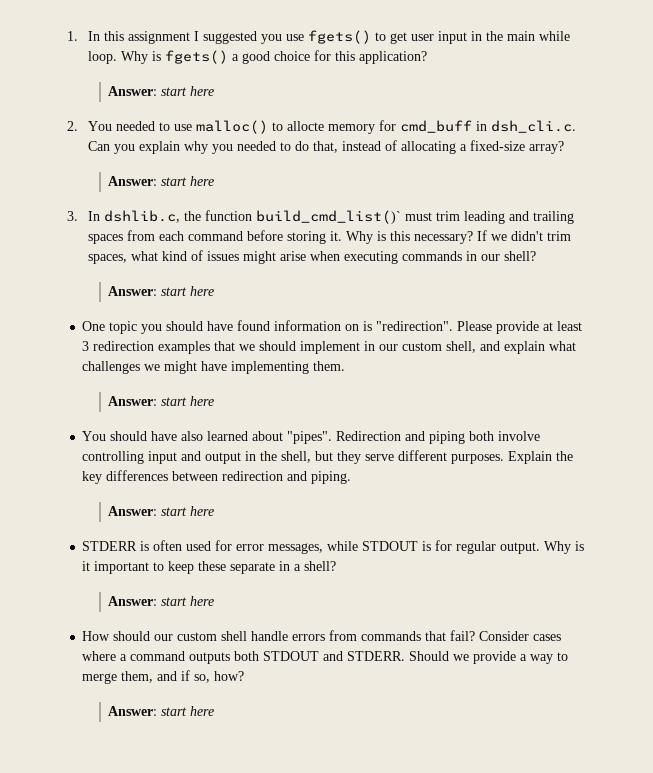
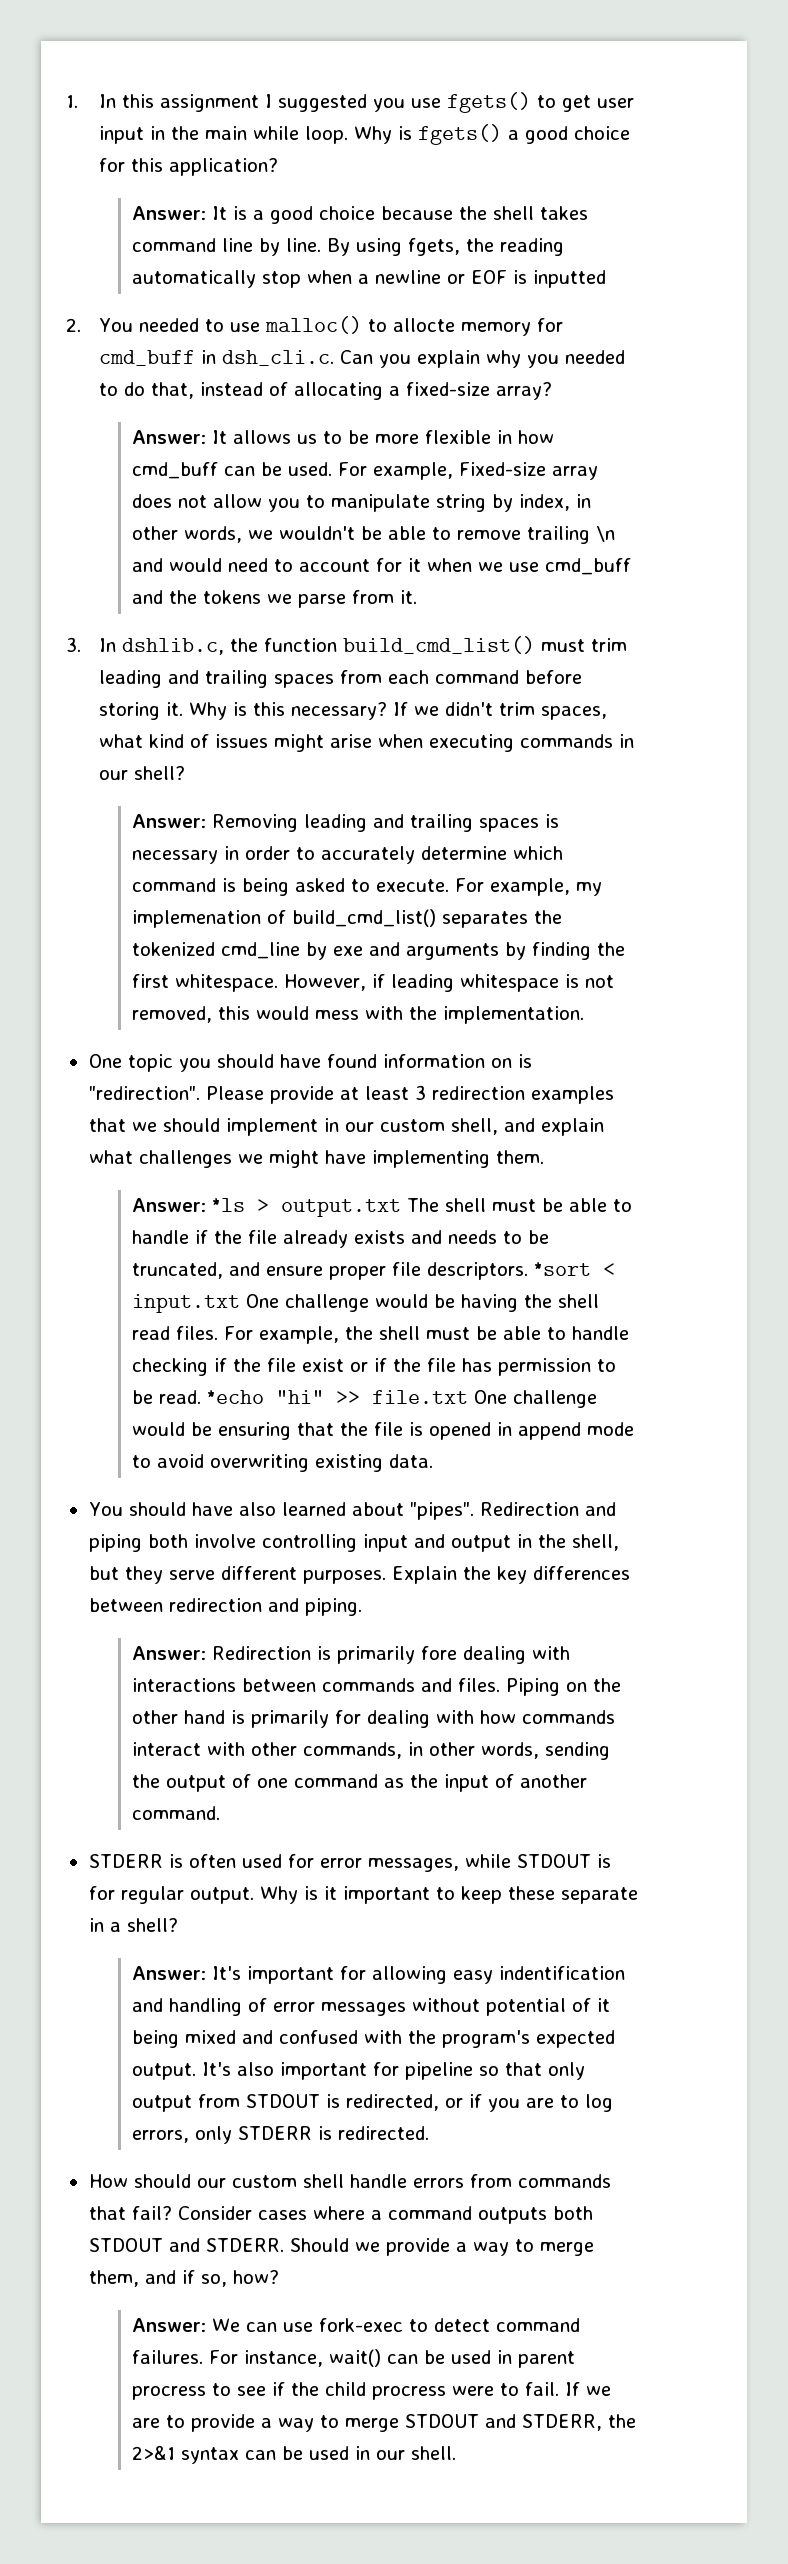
  Why is fgets() a good choice for this application?
- Answer: start here
+ Answer: It is a good choice because the shell takes command line by line. By using fgets, the reading automatically stop when a newline or EOF is inputted
  2. You needed to use malloc() to allocte memory for cmd_buff in dsh_cli.c. Can you explain why you needed to do that, instead of allocating a fixed-size array?
- Answer: start here
+ Answer: It allows us to be more flexible in how cmd_buff can be used. For example, Fixed-size array does not allow you to manipulate string by index, in other words, we wouldn't be able to remove trailing \n and would need to account for it when we use cmd_buff and the tokens we parse from it.
- 3. In dshlib.c, the function build_cmd_list()` must trim leading and trailing spaces from each command before storing it.
+ 3. In dshlib.c, the function build_cmd_list() must trim leading and trailing spaces from each command before storing it.
  If we didn't trim spaces, what kind of issues might arise when executing commands in our shell?
- Answer: start here
+ Answer: Removing leading and trailing spaces is necessary in order to accurately determine which command is being asked to execute. For example, my implemenation of build_cmd_list() separates the tokenized cmd_line by exe and arguments by finding the first whitespace. However, if leading whitespace is not removed, this would mess with the implementation.
  Please provide at least 3 redirection examples that we should implement in our custom shell, and explain what challenges we might have implementing them.
- Answer: start here
+ Answer: *ls > output.txt The shell must be able to handle if the file already exists and needs to be truncated, and ensure proper file descriptors. *sort < input.txt One challenge would be having the shell read files. For example, the shell must be able to handle checking if the file exist or if the file has permission to be read. *echo "hi" >> file.txt One challenge would be ensuring that the file is opened in append mode to avoid overwriting existing data.
  Explain the key differences between redirection and piping.
- Answer: start here
+ Answer: Redirection is primarily fore dealing with interactions between commands and files. Piping on the other hand is primarily for dealing with how commands interact with other commands, in other words, sending the output of one command as the input of another command.
  Why is it important to keep these separate in a shell?
- Answer: start here
+ Answer: It's important for allowing easy indentification and handling of error messages without potential of it being mixed and confused with the program's expected output. It's also important for pipeline so that only output from STDOUT is redirected, or if you are to log errors, only STDERR is redirected.
  Should we provide a way to merge them, and if so, how?
- Answer: start here
+ Answer: We can use fork-exec to detect command failures. For instance, wait() can be used in parent procress to see if the child procress were to fail. If we are to provide a way to merge STDOUT and STDERR, the 2>&1 syntax can be used in our shell.

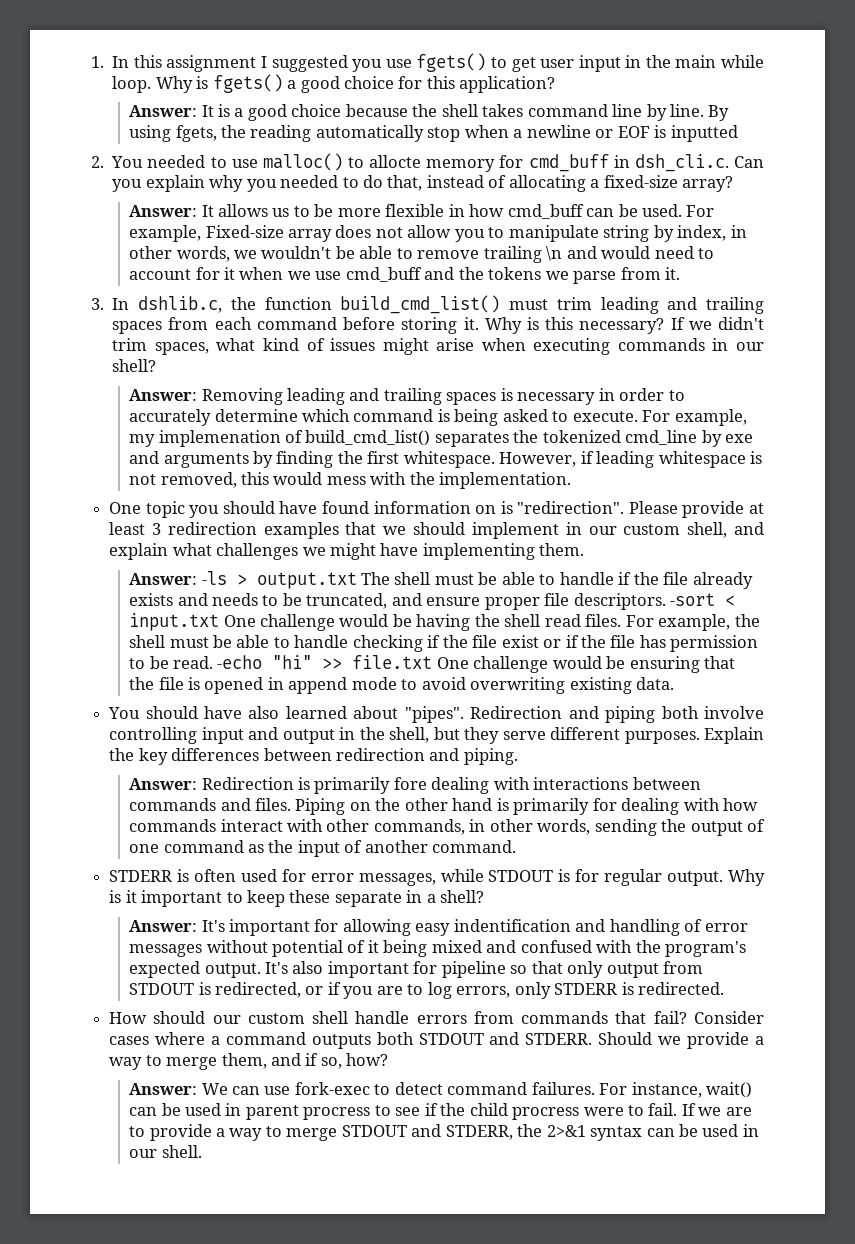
- Answer: *ls > output.txt The shell must be able to handle if the file already exists and needs to be truncated, and ensure proper file descriptors.
+ Answer: -ls > output.txt The shell must be able to handle if the file already exists and needs to be truncated, and ensure proper file descriptors.
- *sort < input.txt One challenge would be having the shell read files.
+ -sort < input.txt One challenge would be having the shell read files.
- *echo "hi" >> file.txt One challenge would be ensuring that the file is opened in append mode to avoid overwriting existing data.
+ -echo "hi" >> file.txt One challenge would be ensuring that the file is opened in append mode to avoid overwriting existing data.

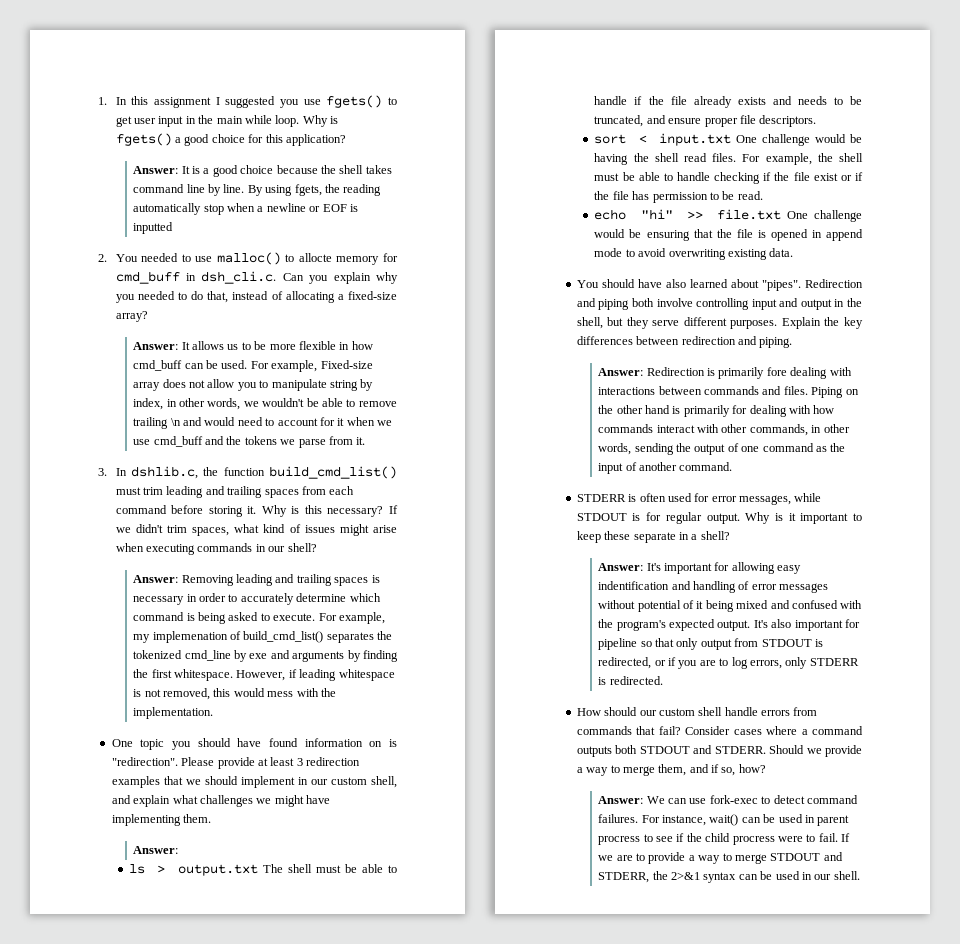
  Please provide at least 3 redirection examples that we should implement in our custom shell, and explain what challenges we might have implementing them.
- Answer: -ls > output.txt The shell must be able to handle if the file already exists and needs to be truncated, and ensure proper file descriptors. -sort < input.txt One challenge would be having the shell read files.
+ Answer:
+ ls > output.txt The shell must be able to handle if the file already exists and needs to be truncated, and ensure proper file descriptors.
+ sort < input.txt One challenge would be having the shell read files.
- For example, the shell must be able to handle checking if the file exist or if the file has permission to be read. -echo "hi" >> file.txt One challenge would be ensuring that the file is opened in append mode to avoid overwriting existing data.
+ For example, the shell must be able to handle checking if the file exist or if the file has permission to be read.
+ echo "hi" >> file.txt One challenge would be ensuring that the file is opened in append mode to avoid overwriting existing data.

